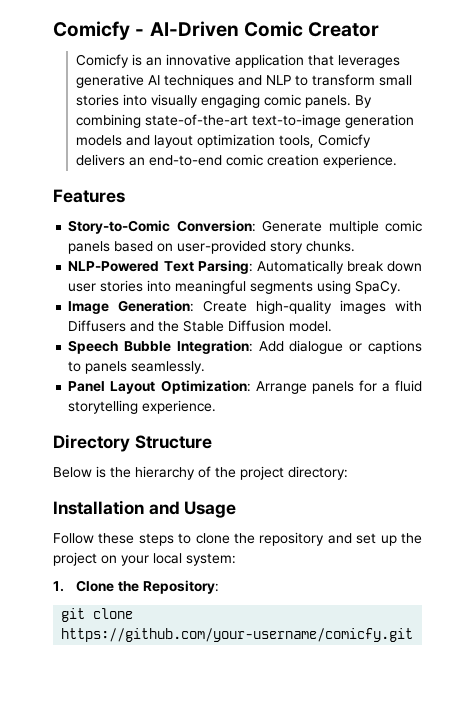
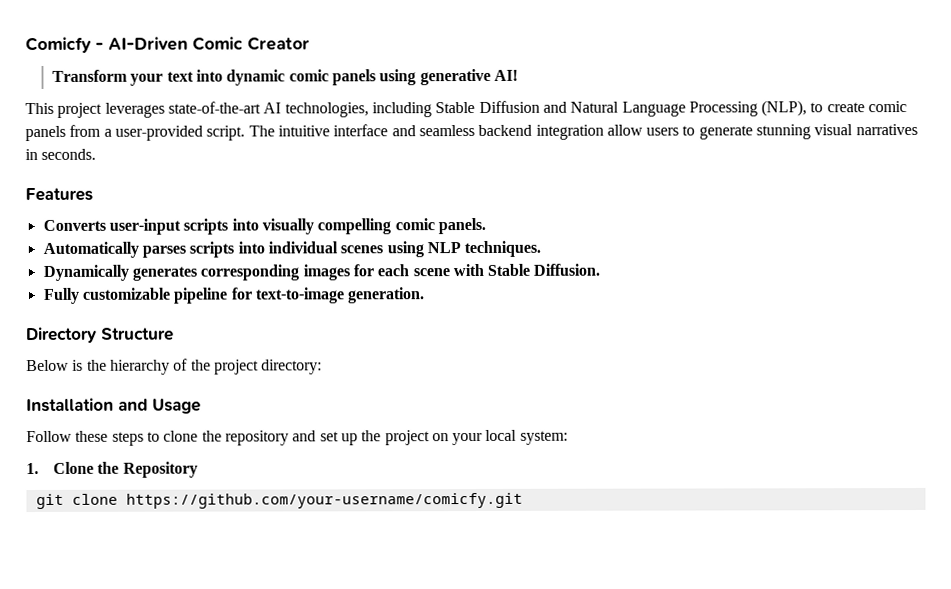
- Comicfy is an innovative application that leverages generative AI techniques and NLP to transform small stories into visually engaging comic panels. By combining state-of-the-art text-to-image generation models and layout optimization tools, Comicfy delivers an end-to-end comic creation experience.
+ Transform your text into dynamic comic panels using generative AI!
+ This project leverages state-of-the-art AI technologies, including Stable Diffusion and Natural Language Processing (NLP), to create comic panels from a user-provided script. The intuitive interface and seamless backend integration allow users to generate stunning visual narratives in seconds.
  Features
- Story-to-Comic Conversion: Generate multiple comic panels based on user-provided story chunks.
- NLP-Powered Text Parsing: Automatically break down user stories into meaningful segments using SpaCy.
- Image Generation: Create high-quality images with Diffusers and the Stable Diffusion model.
- Speech Bubble Integration: Add dialogue or captions to panels seamlessly.
- Panel Layout Optimization: Arrange panels for a fluid storytelling experience.
+ Converts user-input scripts into visually compelling comic panels.
+ Automatically parses scripts into individual scenes using NLP techniques.
+ Dynamically generates corresponding images for each scene with Stable Diffusion.
+ Fully customizable pipeline for text-to-image generation.
- 1. Clone the Repository:
+ 1. Clone the Repository

